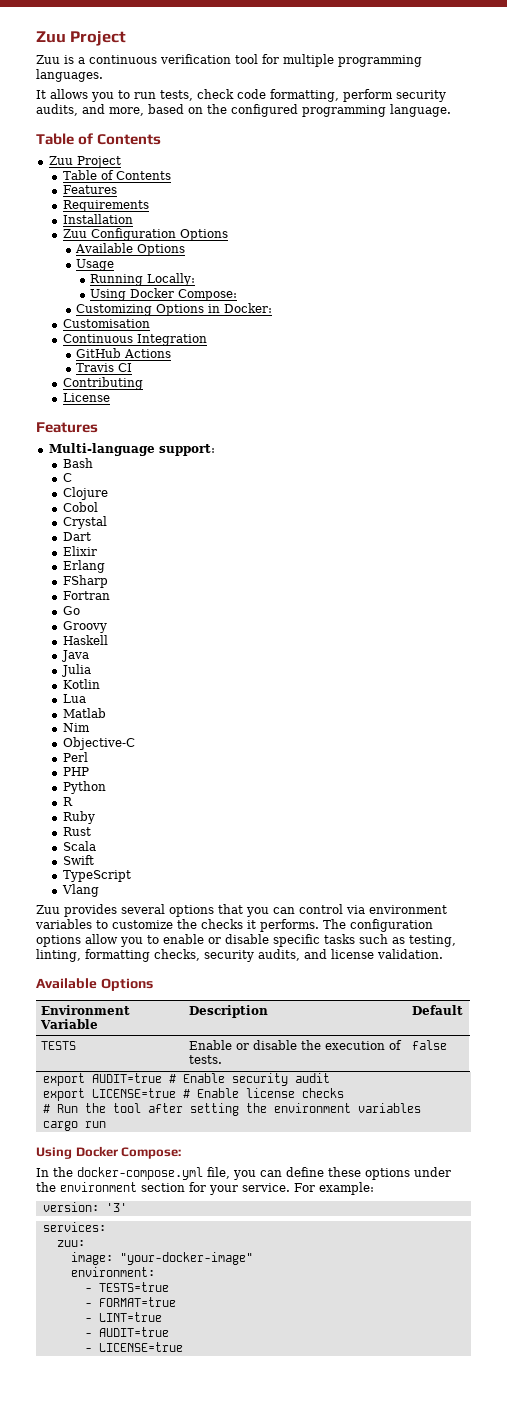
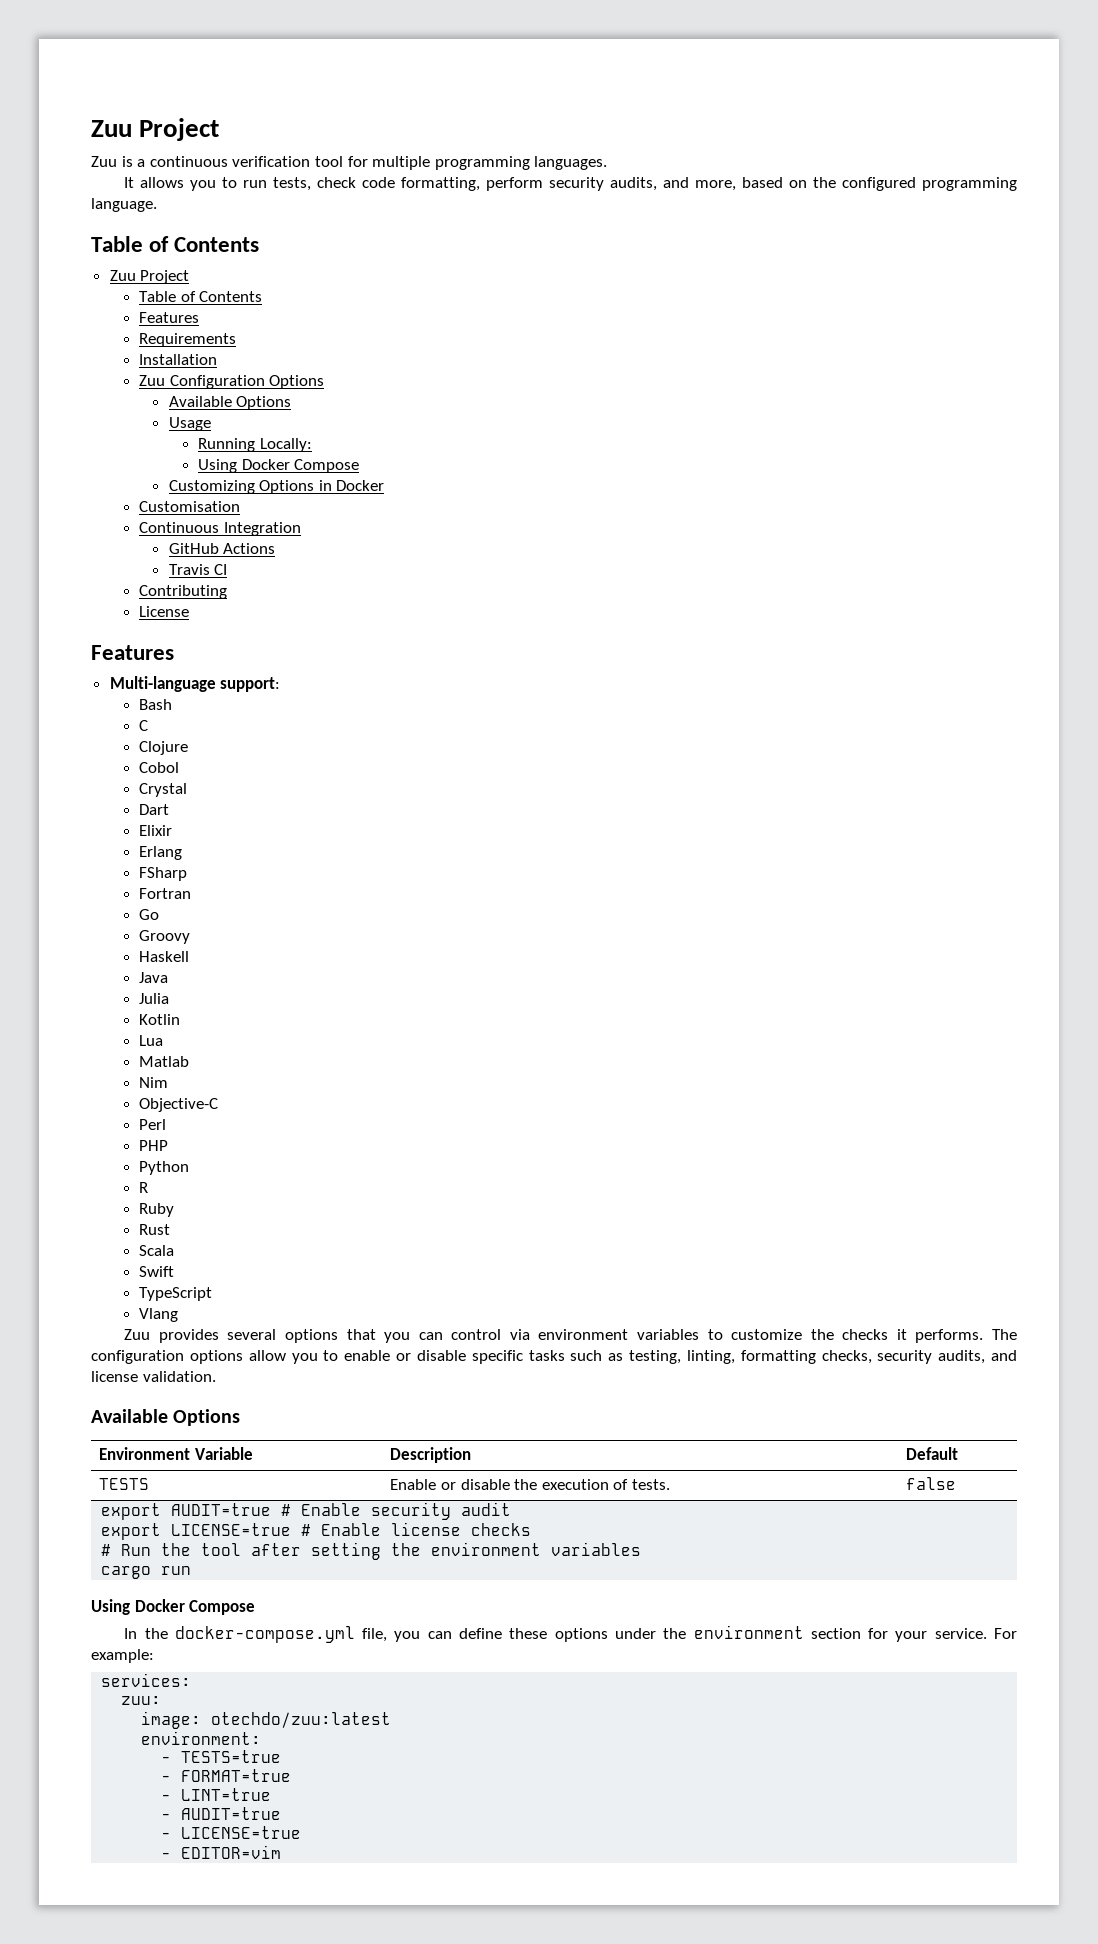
  Running Locally:
- Using Docker Compose:
+ Using Docker Compose
- Customizing Options in Docker:
+ Customizing Options in Docker
  cargo run
- Using Docker Compose:
+ Using Docker Compose
- version: '3'
- image: "your-docker-image"
+ image: otechdo/zuu:latest
+ - EDITOR=vim

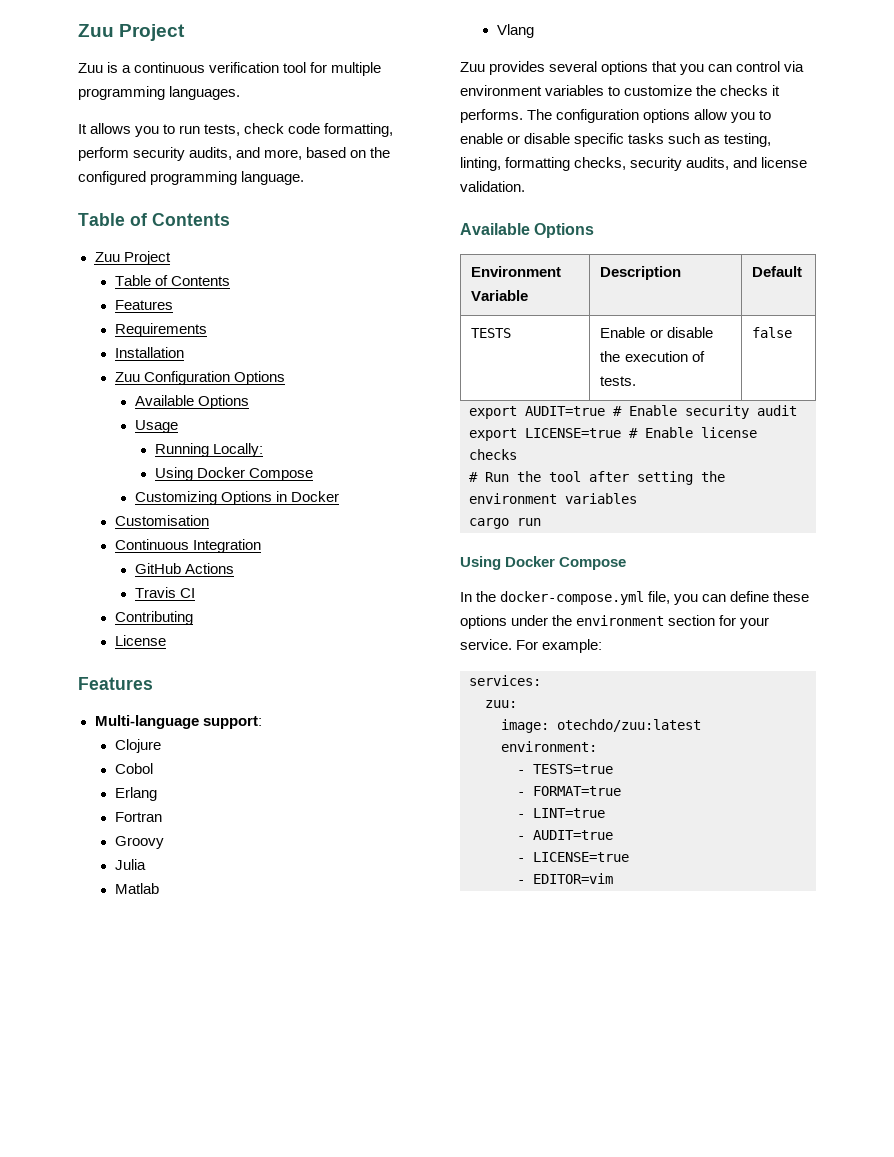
- Bash
- C
- Crystal
- Dart
- Elixir
- FSharp
- Go
- Haskell
- Java
- Kotlin
- Lua
- Nim
- Objective-C
- Perl
- PHP
- Python
- R
- Ruby
- Rust
- Scala
- Swift
- TypeScript

